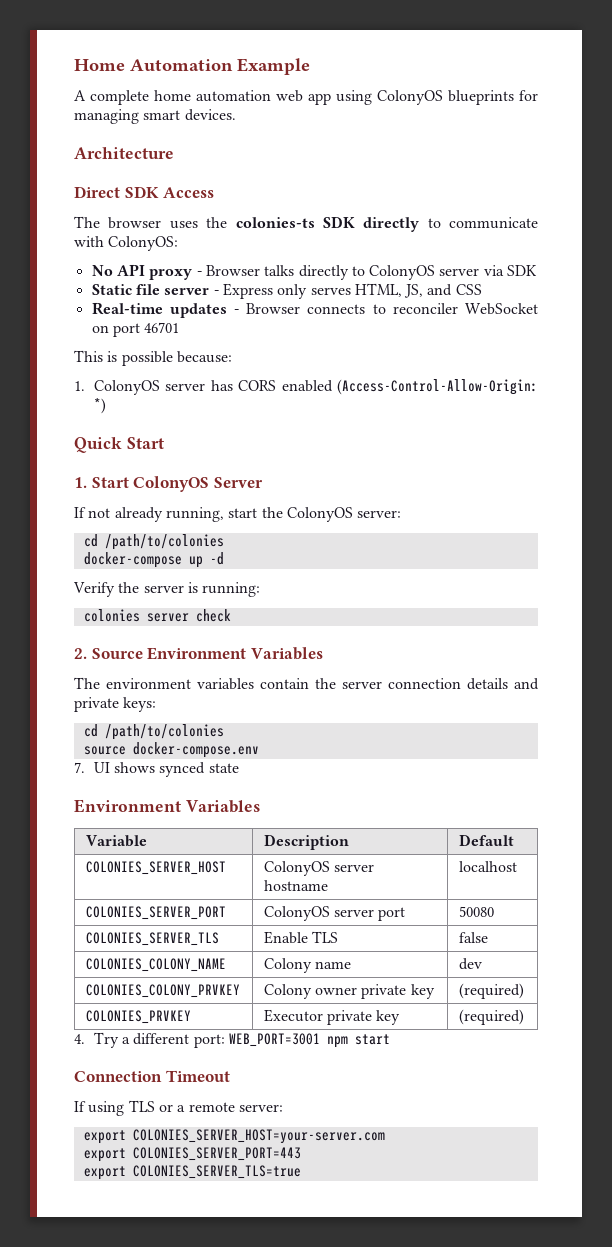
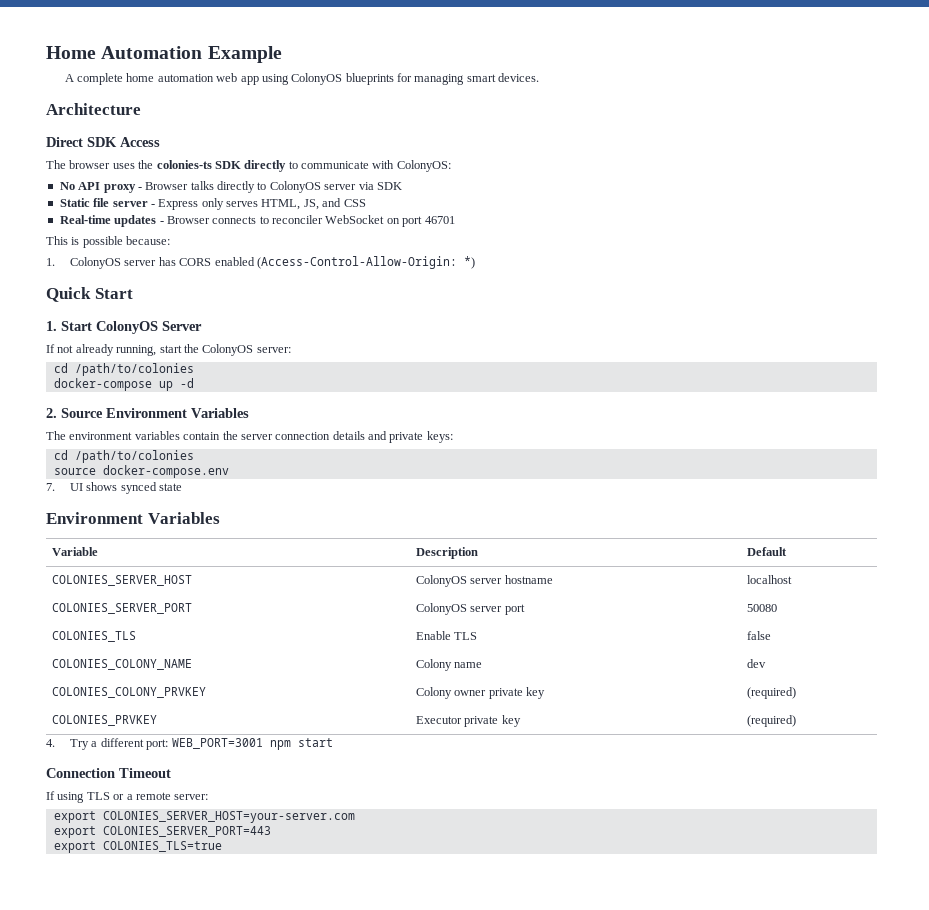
- Verify the server is running:
- colonies server check
- COLONIES_SERVER_TLS | Enable TLS | false
+ COLONIES_TLS | Enable TLS | false
- export COLONIES_SERVER_TLS=true
+ export COLONIES_TLS=true

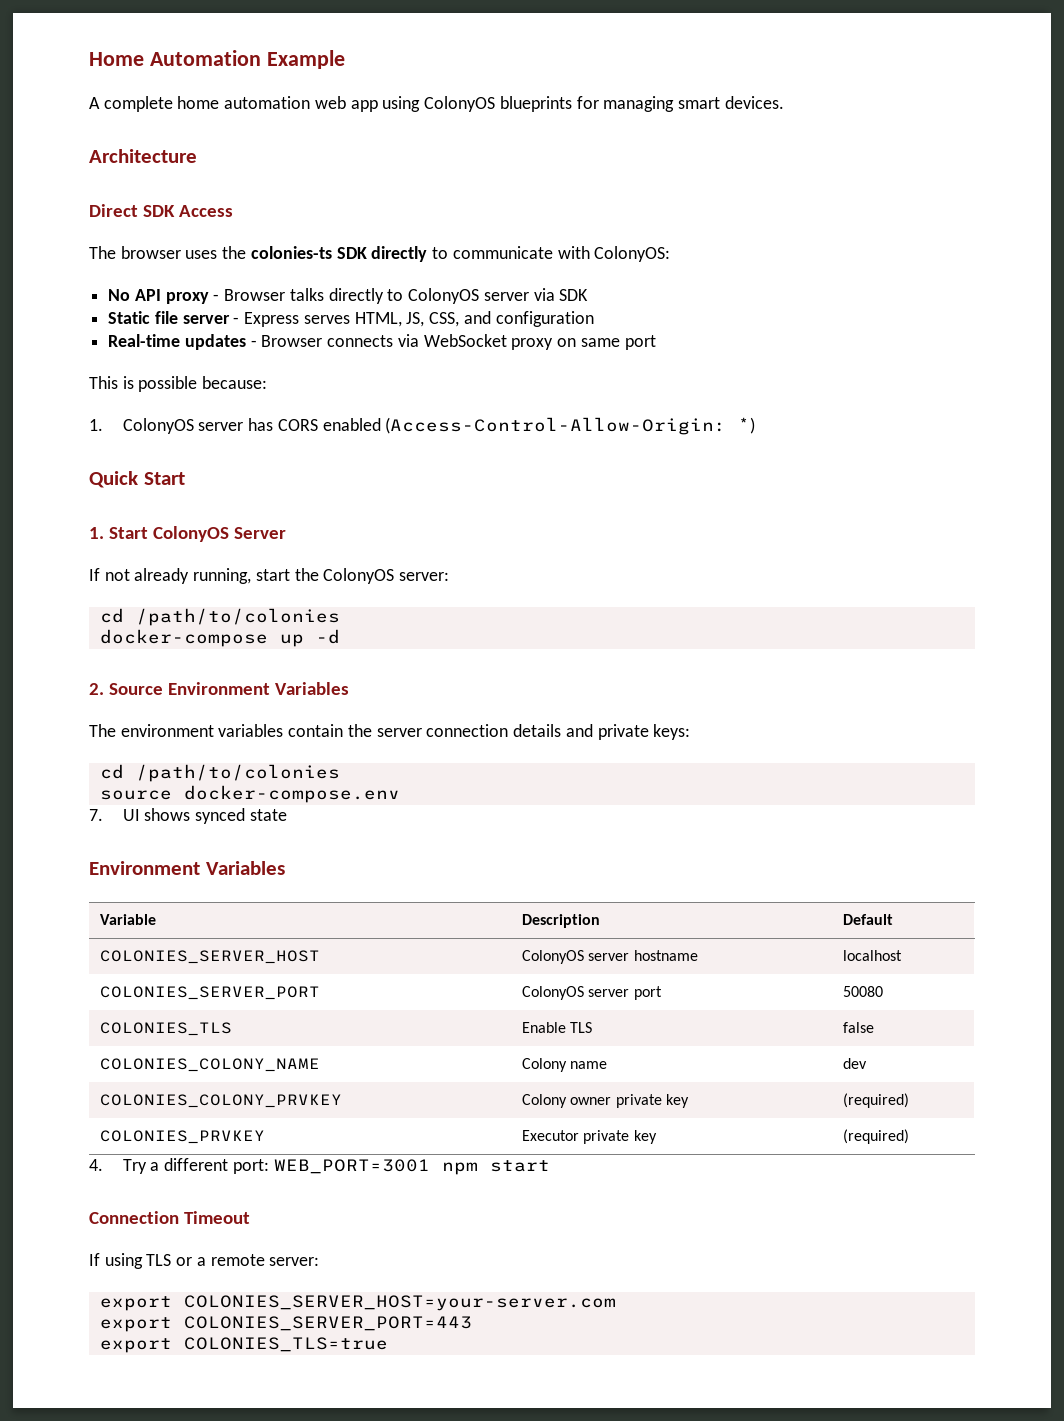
- Static file server - Express only serves HTML, JS, and CSS
+ Static file server - Express serves HTML, JS, CSS, and configuration
- Real-time updates - Browser connects to reconciler WebSocket on port 46701
+ Real-time updates - Browser connects via WebSocket proxy on same port

